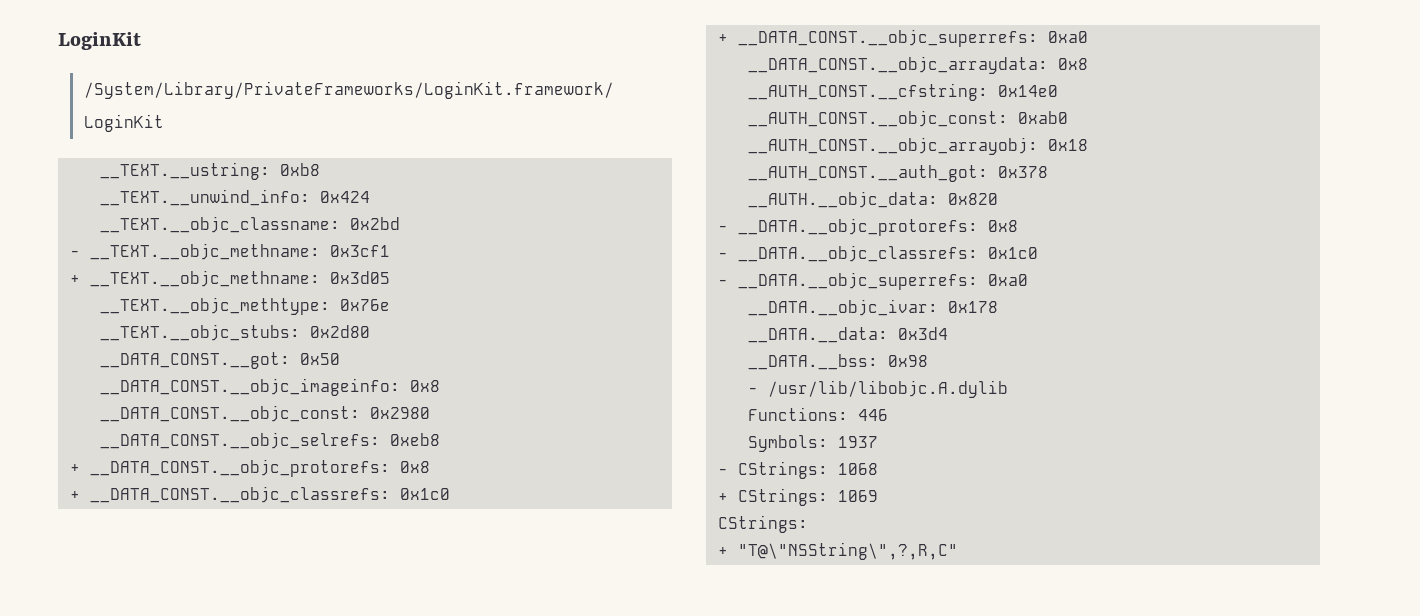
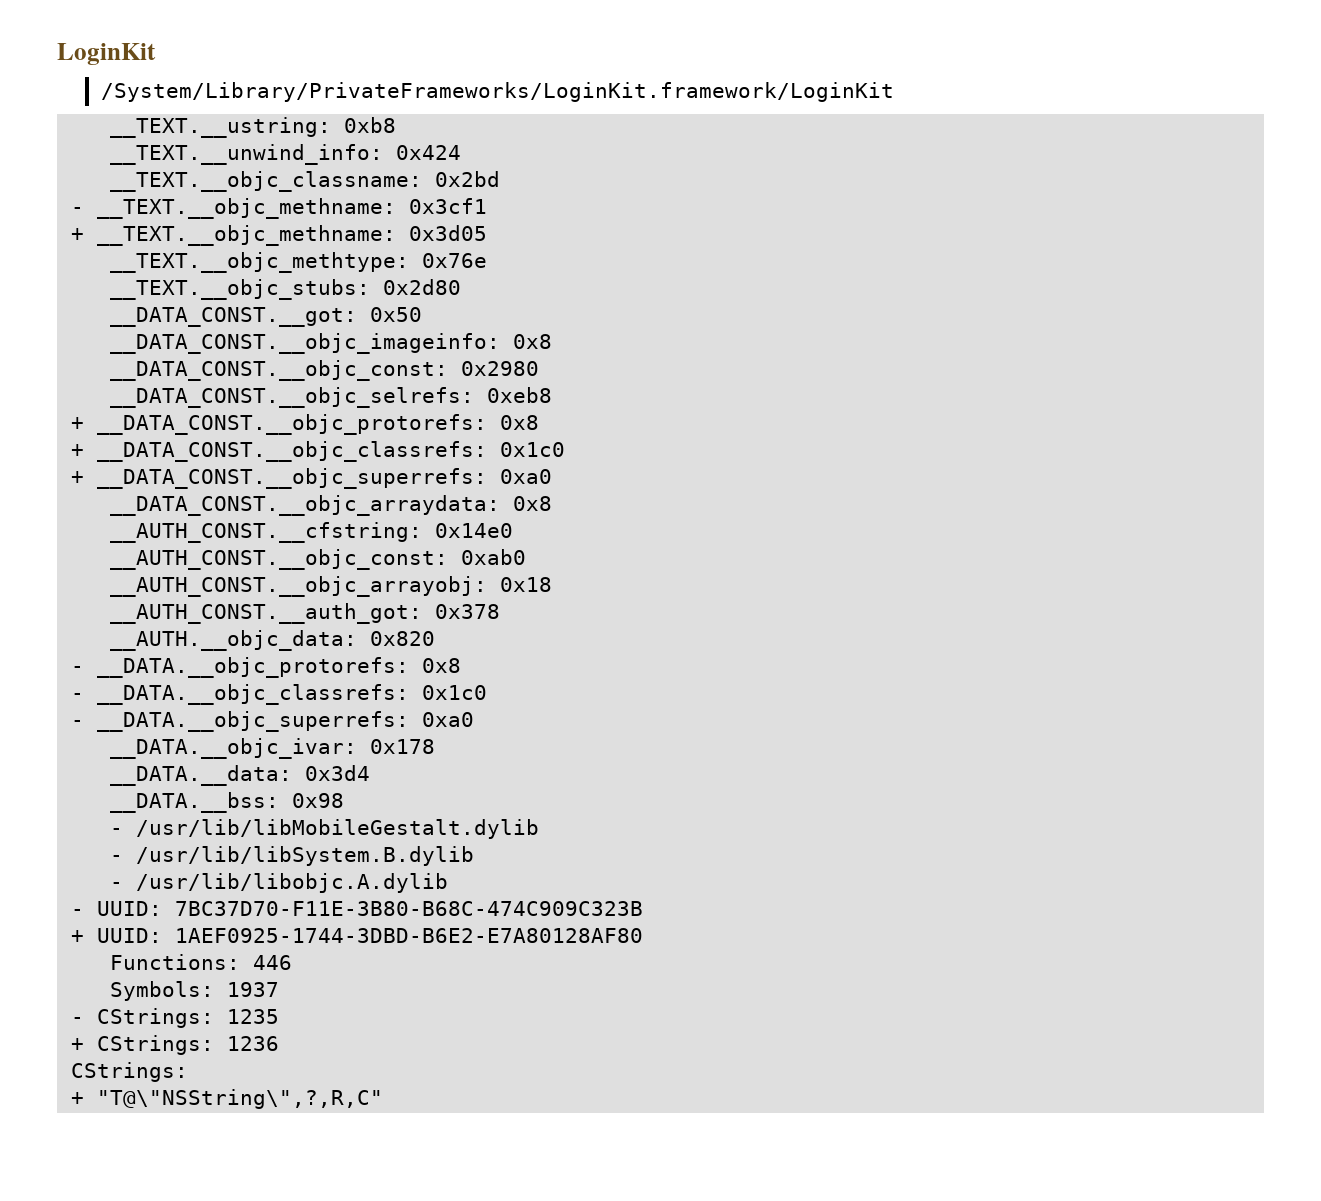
+ - /usr/lib/libMobileGestalt.dylib
+ - /usr/lib/libSystem.B.dylib
  - /usr/lib/libobjc.A.dylib
+ - UUID: 7BC37D70-F11E-3B80-B68C-474C909C323B
+ + UUID: 1AEF0925-1744-3DBD-B6E2-E7A80128AF80
- - CStrings: 1068
+ - CStrings: 1235
- + CStrings: 1069
+ + CStrings: 1236

